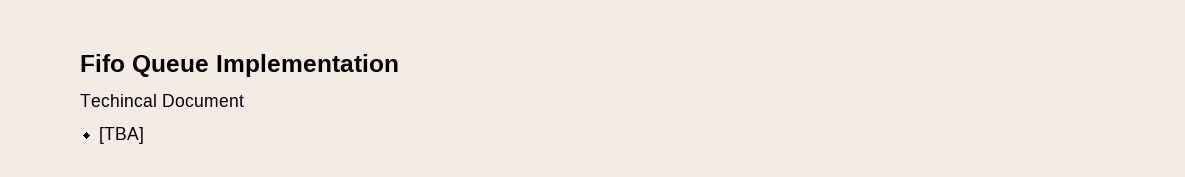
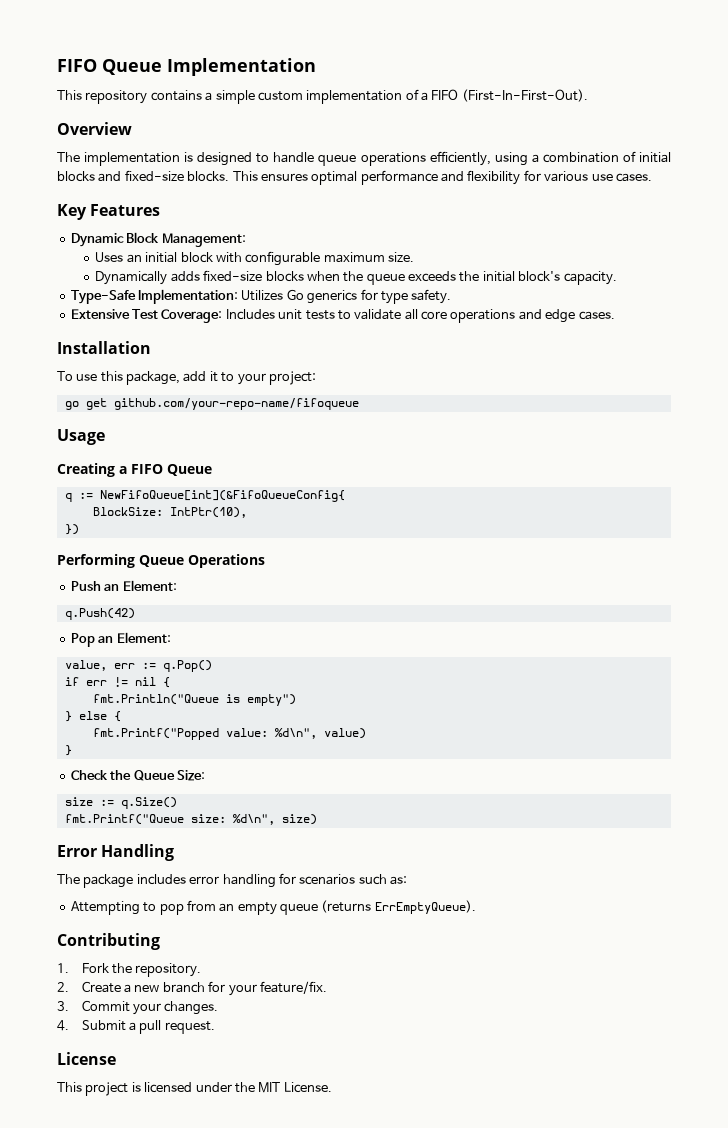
- Fifo Queue Implementation
+ FIFO Queue Implementation
- Techincal Document
- [TBA]
+ This repository contains a simple custom implementation of a FIFO (First-In-First-Out).
+ Overview
+ The implementation is designed to handle queue operations efficiently, using a combination of initial blocks and fixed-size blocks. This ensures optimal performance and flexibility for various use cases.
+ Key Features
+ Dynamic Block Management:
+ Uses an initial block with configurable maximum size.
+ Dynamically adds fixed-size blocks when the queue exceeds the initial block's capacity.
+ Type-Safe Implementation: Utilizes Go generics for type safety.
+ Extensive Test Coverage: Includes unit tests to validate all core operations and edge cases.
+ Installation
+ To use this package, add it to your project:
+ go get github.com/your-repo-name/fifoqueue
+ Usage
+ Creating a FIFO Queue
+ q := NewFifoQueue[int](&FifoQueueConfig{
+ BlockSize: IntPtr(10),
+ })
+ Performing Queue Operations
+ Push an Element:
+ q.Push(42)
+ Pop an Element:
+ value, err := q.Pop()
+ if err != nil {
+ fmt.Println("Queue is empty")
+ } else {
+ fmt.Printf("Popped value: %d\n", value)
+ }
+ Check the Queue Size:
+ size := q.Size()
+ fmt.Printf("Queue size: %d\n", size)
+ Error Handling
+ The package includes error handling for scenarios such as:
+ Attempting to pop from an empty queue (returns ErrEmptyQueue).
+ Contributing
+ 1. Fork the repository.
+ 2. Create a new branch for your feature/fix.
+ 3. Commit your changes.
+ 4. Submit a pull request.
+ License
+ This project is licensed under the MIT License.

